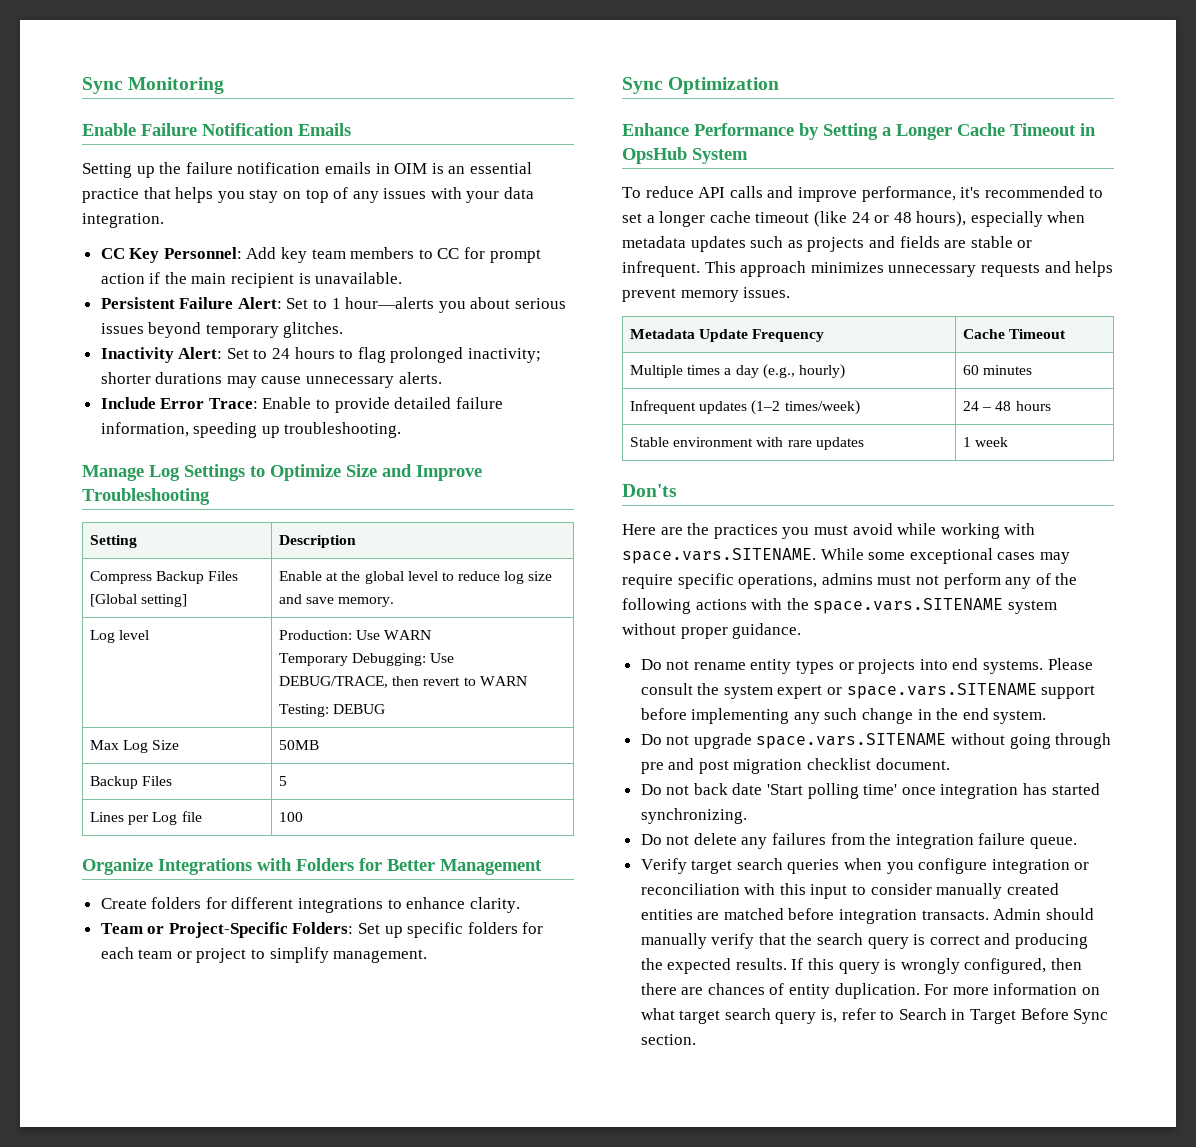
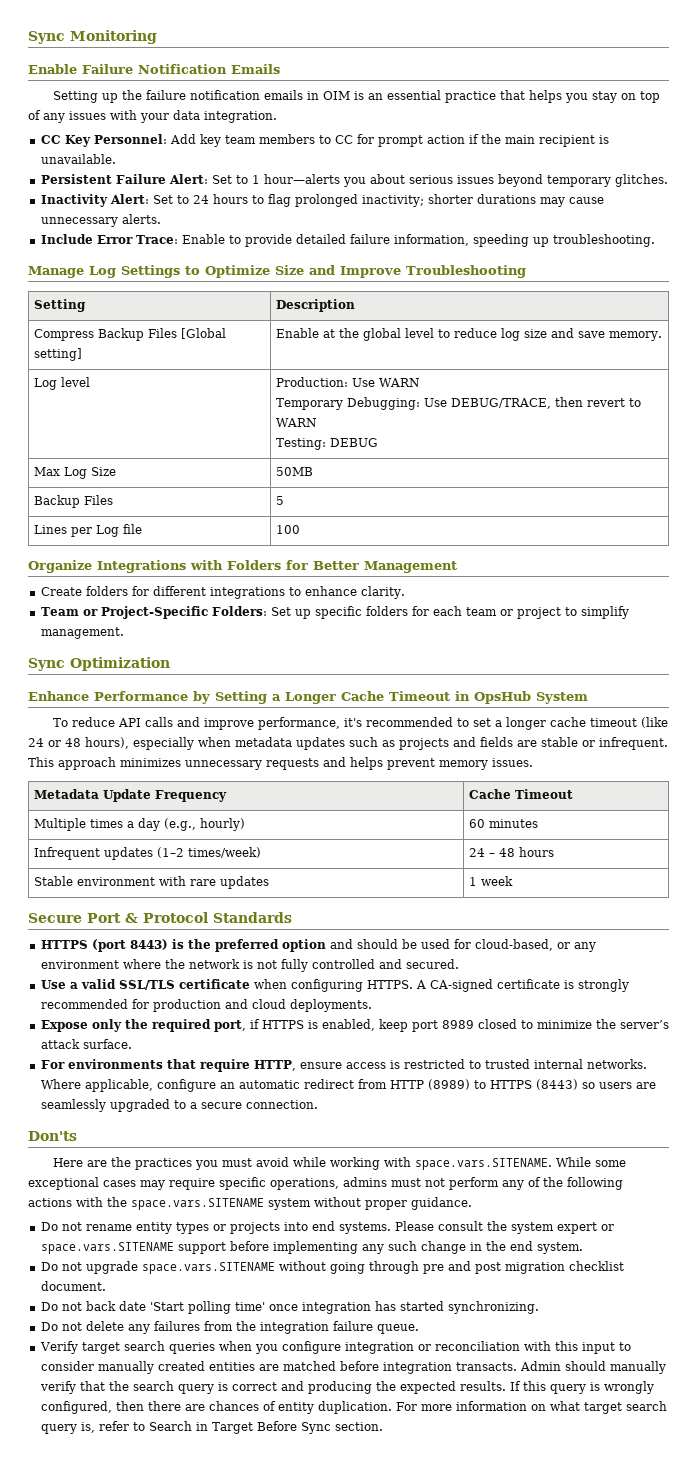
+ Secure Port & Protocol Standards
+ HTTPS (port 8443) is the preferred option and should be used for cloud-based, or any environment where the network is not fully controlled and secured.
+ Use a valid SSL/TLS certificate when configuring HTTPS. A CA-signed certificate is strongly recommended for production and cloud deployments.
+ Expose only the required port, if HTTPS is enabled, keep port 8989 closed to minimize the server’s attack surface.
+ For environments that require HTTP, ensure access is restricted to trusted internal networks. Where applicable, configure an automatic redirect from HTTP (8989) to HTTPS (8443) so users are seamlessly upgraded to a secure connection.

